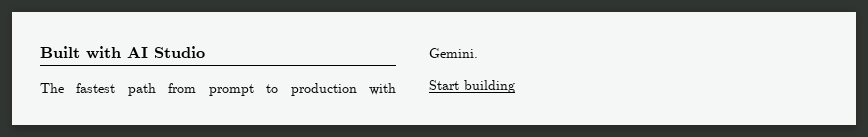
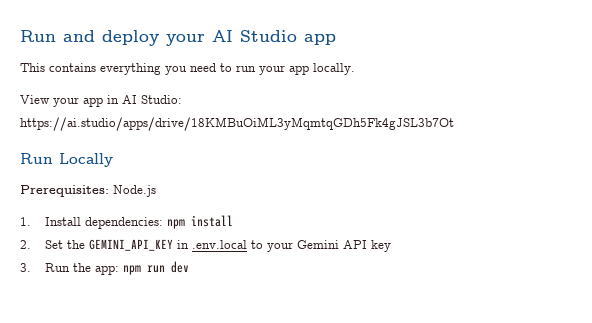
- Built with AI Studio
- The fastest path from prompt to production with Gemini.
- Start building
+ Run and deploy your AI Studio app
+ This contains everything you need to run your app locally.
+ View your app in AI Studio: https://ai.studio/apps/drive/18KMBuOiML3yMqmtqGDh5Fk4gJSL3b7Ot
+ Run Locally
+ Prerequisites: Node.js
+ 1. Install dependencies: npm install
+ 2. Set the GEMINI_API_KEY in .env.local to your Gemini API key
+ 3. Run the app: npm run dev

